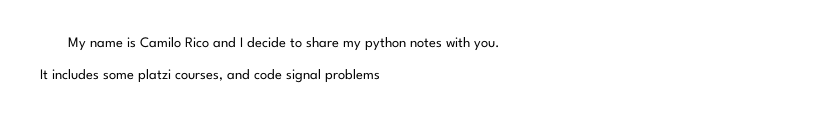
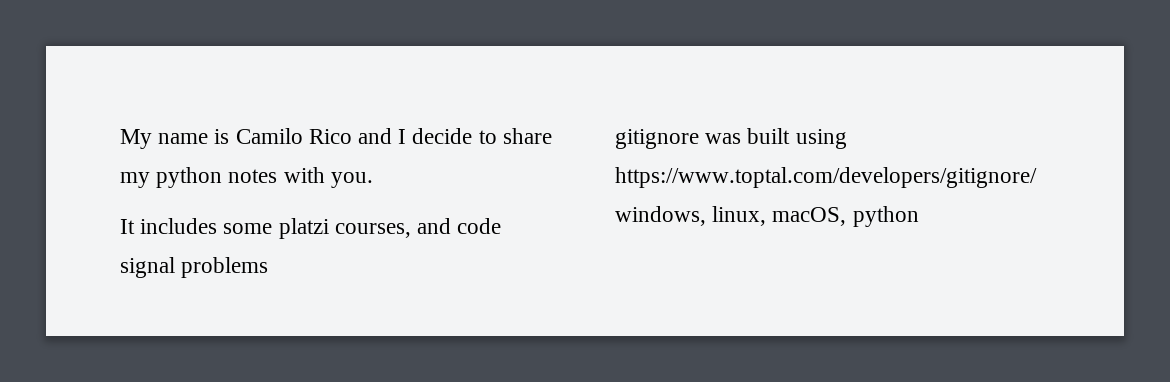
+ gitignore was built using https://www.toptal.com/developers/gitignore/ windows, linux, macOS, python

